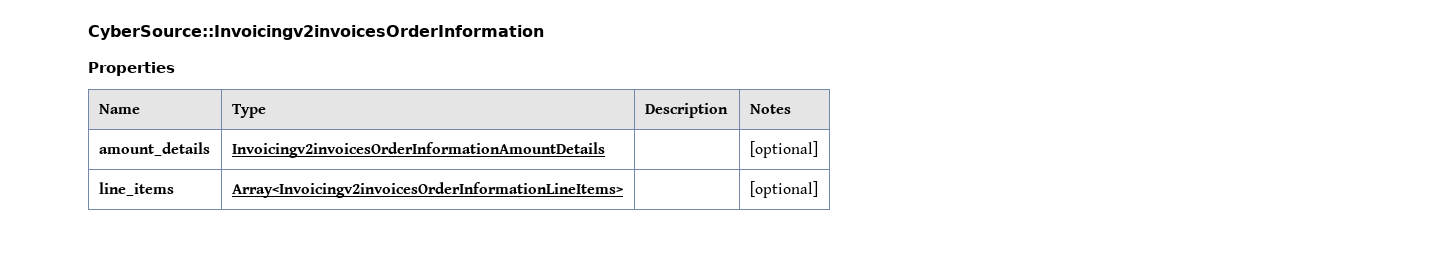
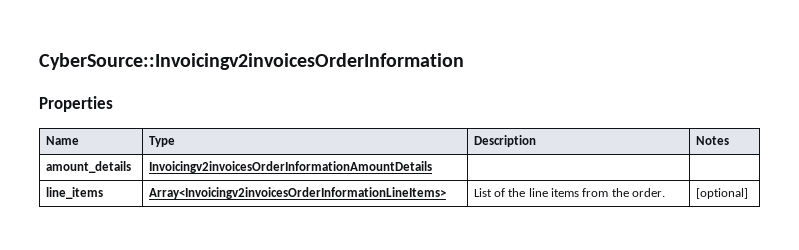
- amount_details | Invoicingv2invoicesOrderInformationAmountDetails | | [optional]
+ amount_details | Invoicingv2invoicesOrderInformationAmountDetails | |
- line_items | Array<Invoicingv2invoicesOrderInformationLineItems> | | [optional]
+ line_items | Array<Invoicingv2invoicesOrderInformationLineItems> | List of the line items from the order. | [optional]

